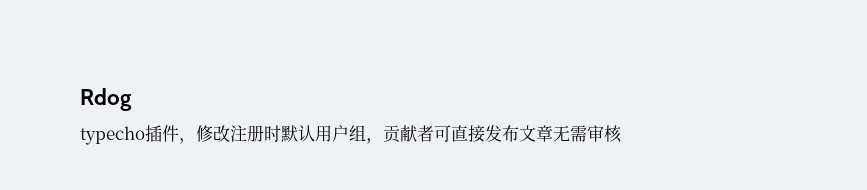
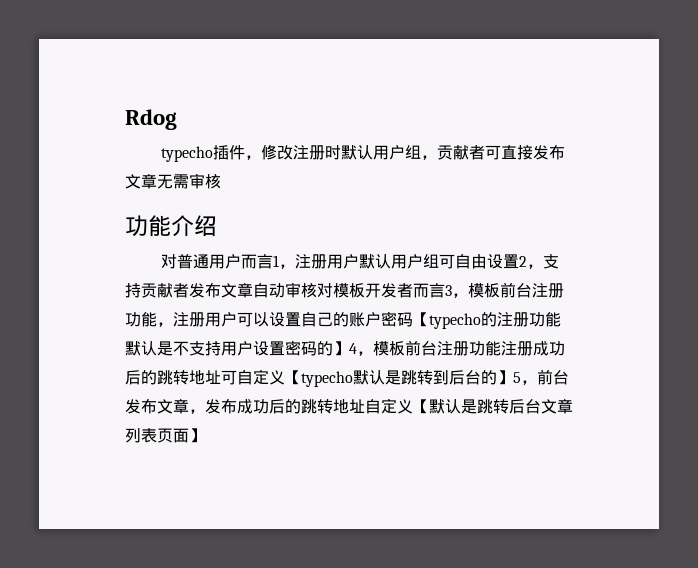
+ 功能介绍
+ 对普通用户而言1，注册用户默认用户组可自由设置2，支持贡献者发布文章自动审核对模板开发者而言3，模板前台注册功能，注册用户可以设置自己的账户密码【typecho的注册功能默认是不支持用户设置密码的】4，模板前台注册功能注册成功后的跳转地址可自定义【typecho默认是跳转到后台的】5，前台发布文章，发布成功后的跳转地址自定义【默认是跳转后台文章列表页面】

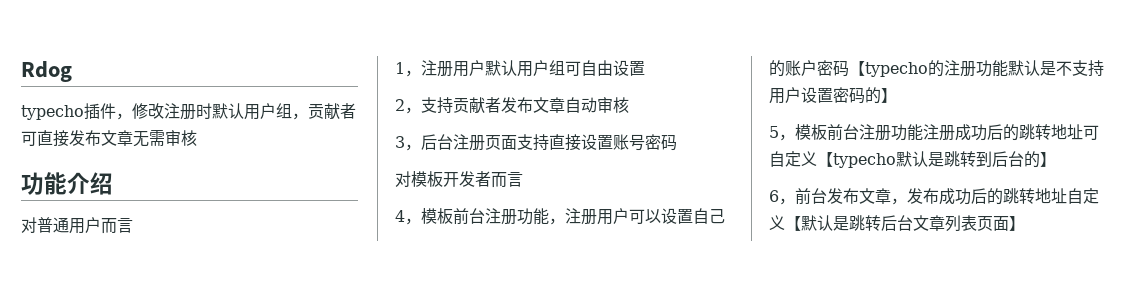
- 对普通用户而言1，注册用户默认用户组可自由设置2，支持贡献者发布文章自动审核对模板开发者而言3，模板前台注册功能，注册用户可以设置自己的账户密码【typecho的注册功能默认是不支持用户设置密码的】4，模板前台注册功能注册成功后的跳转地址可自定义【typecho默认是跳转到后台的】5，前台发布文章，发布成功后的跳转地址自定义【默认是跳转后台文章列表页面】
+ 对普通用户而言
+ 1，注册用户默认用户组可自由设置
+ 2，支持贡献者发布文章自动审核
+ 3，后台注册页面支持直接设置账号密码
+ 对模板开发者而言
+ 4，模板前台注册功能，注册用户可以设置自己的账户密码【typecho的注册功能默认是不支持用户设置密码的】
+ 5，模板前台注册功能注册成功后的跳转地址可自定义【typecho默认是跳转到后台的】
+ 6，前台发布文章，发布成功后的跳转地址自定义【默认是跳转后台文章列表页面】

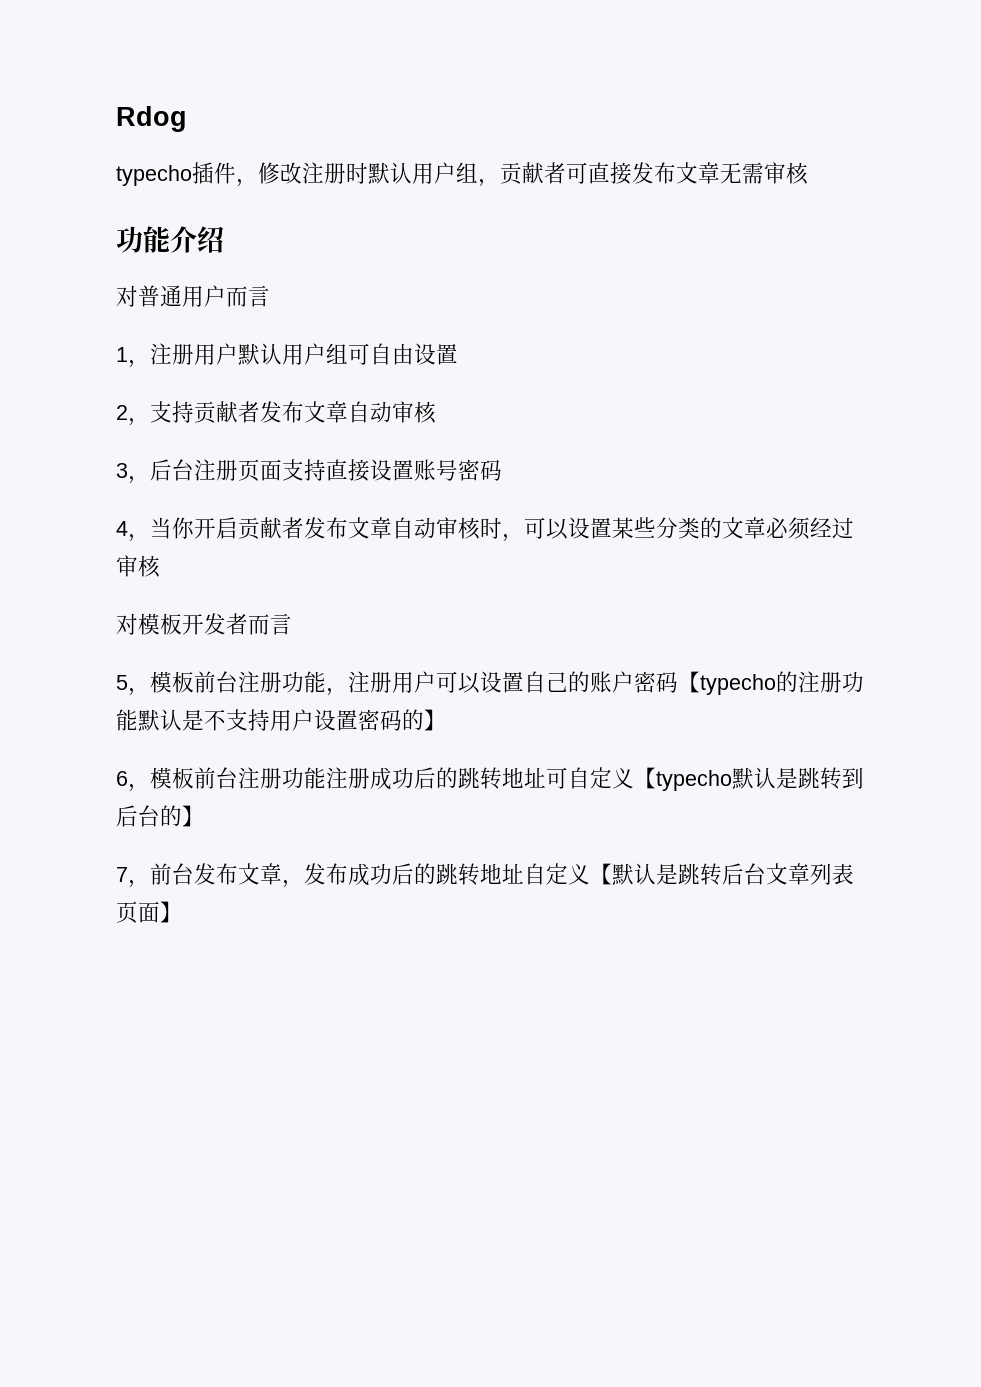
+ 4，当你开启贡献者发布文章自动审核时，可以设置某些分类的文章必须经过审核
- 4，模板前台注册功能，注册用户可以设置自己的账户密码【typecho的注册功能默认是不支持用户设置密码的】
+ 5，模板前台注册功能，注册用户可以设置自己的账户密码【typecho的注册功能默认是不支持用户设置密码的】
- 5，模板前台注册功能注册成功后的跳转地址可自定义【typecho默认是跳转到后台的】
+ 6，模板前台注册功能注册成功后的跳转地址可自定义【typecho默认是跳转到后台的】
- 6，前台发布文章，发布成功后的跳转地址自定义【默认是跳转后台文章列表页面】
+ 7，前台发布文章，发布成功后的跳转地址自定义【默认是跳转后台文章列表页面】

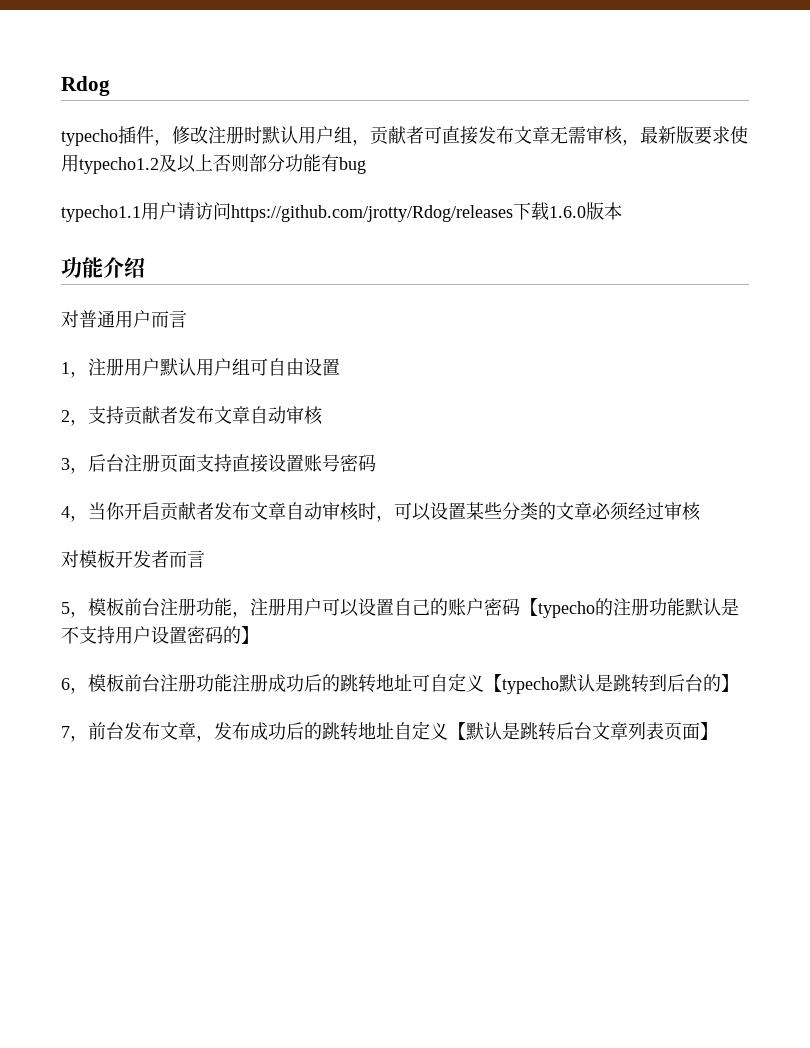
- typecho插件，修改注册时默认用户组，贡献者可直接发布文章无需审核
+ typecho插件，修改注册时默认用户组，贡献者可直接发布文章无需审核，最新版要求使用typecho1.2及以上否则部分功能有bug
+ typecho1.1用户请访问https://github.com/jrotty/Rdog/releases下载1.6.0版本

